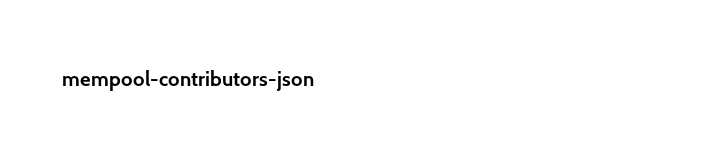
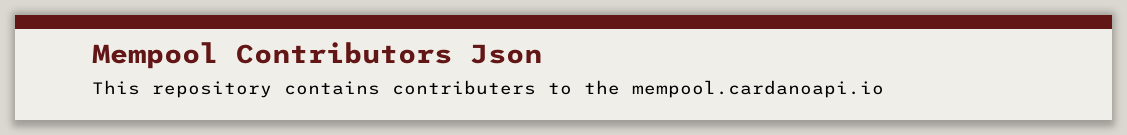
- mempool-contributors-json
+ Mempool Contributors Json
+ This repository contains contributers to the mempool.cardanoapi.io

